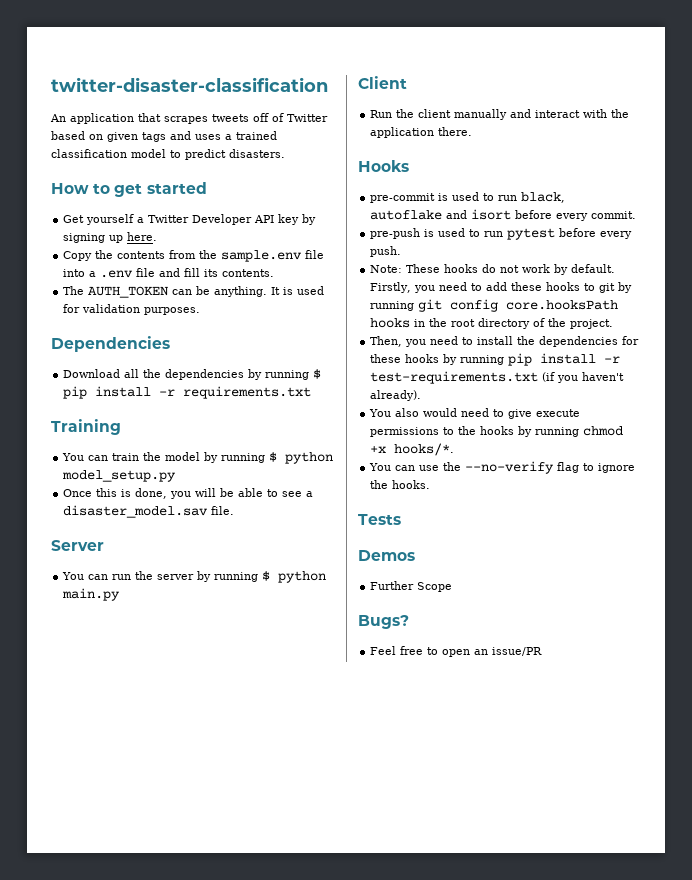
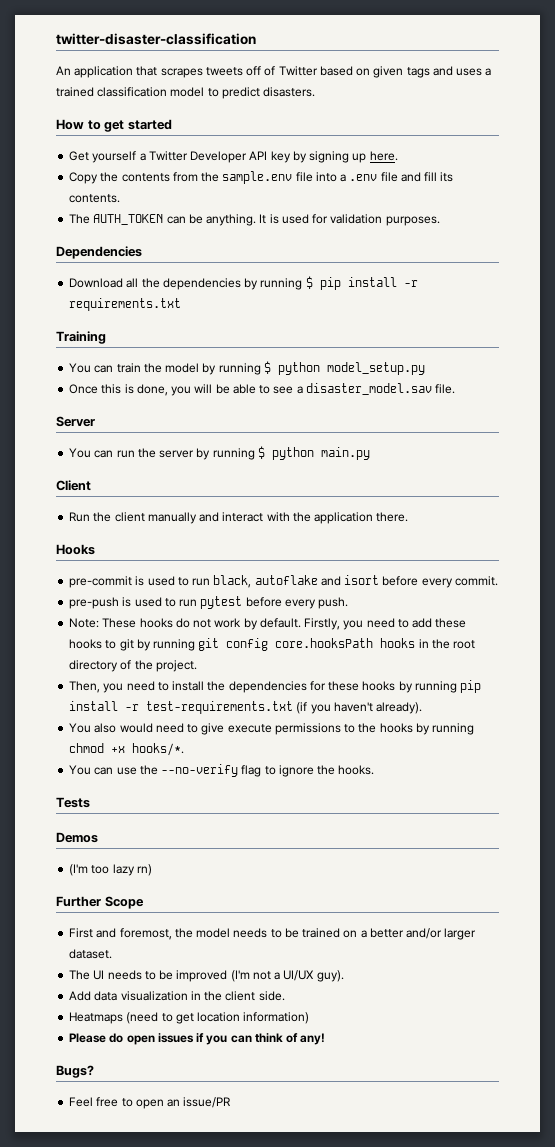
+ (I'm too lazy rn)
  Further Scope
+ First and foremost, the model needs to be trained on a better and/or larger dataset.
+ The UI needs to be improved (I'm not a UI/UX guy).
+ Add data visualization in the client side.
+ Heatmaps (need to get location information)
+ Please do open issues if you can think of any!

